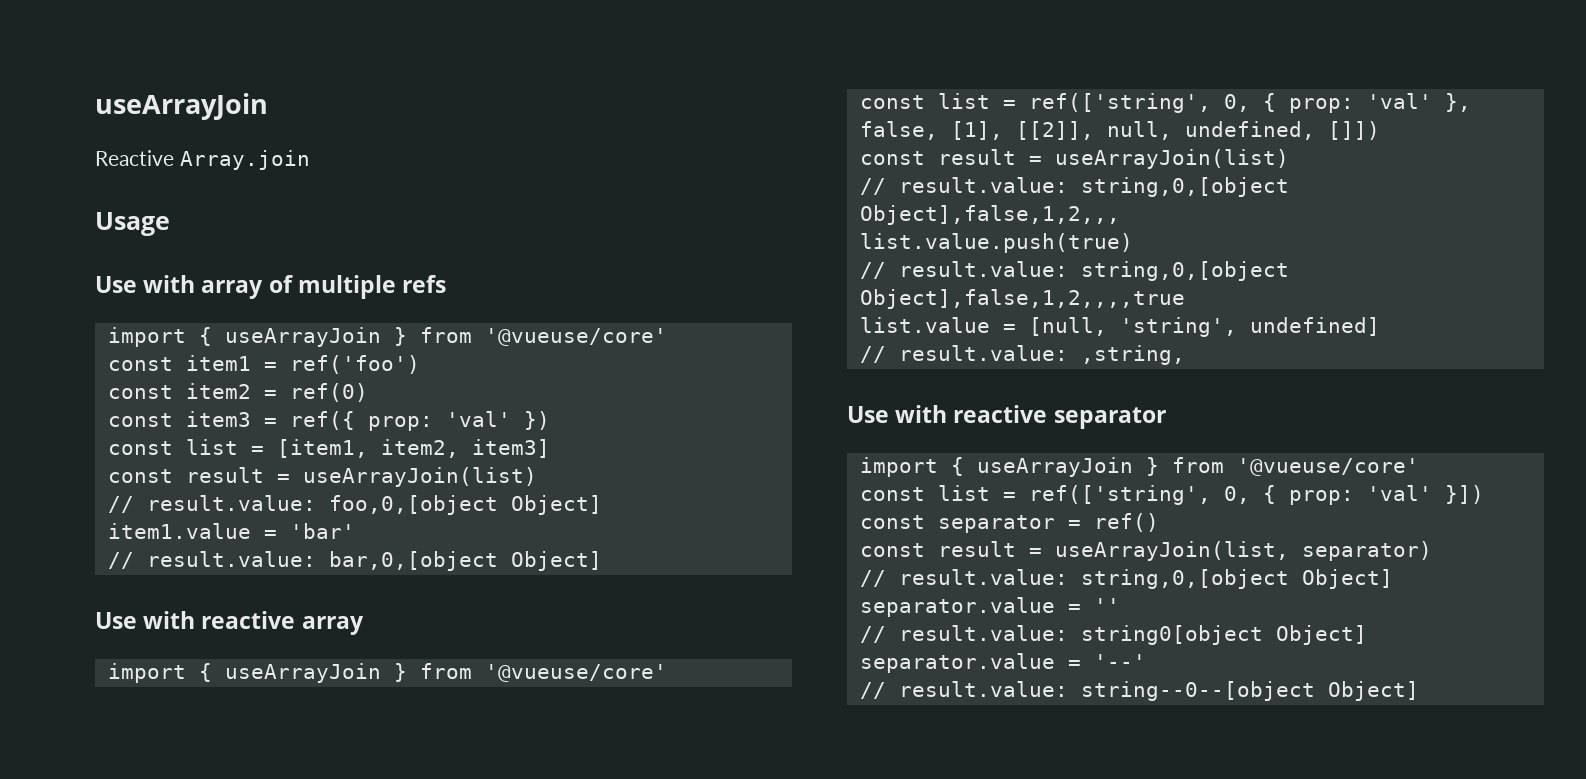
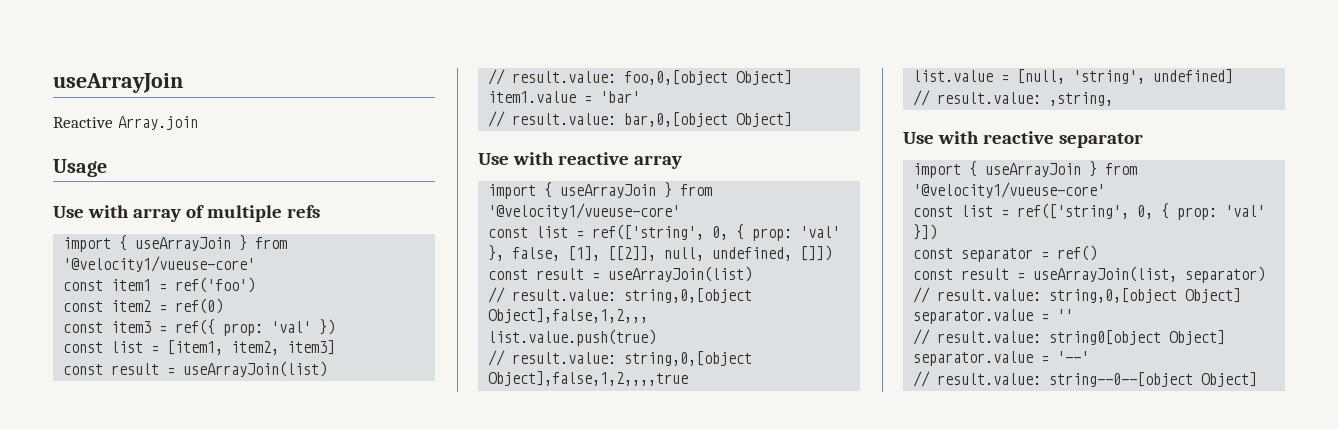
  Use with array of multiple refs
- import { useArrayJoin } from '@vueuse/core'
+ import { useArrayJoin } from '@velocity1/vueuse-core'
  Use with reactive array
- import { useArrayJoin } from '@vueuse/core'
+ import { useArrayJoin } from '@velocity1/vueuse-core'
  Use with reactive separator
- import { useArrayJoin } from '@vueuse/core'
+ import { useArrayJoin } from '@velocity1/vueuse-core'

